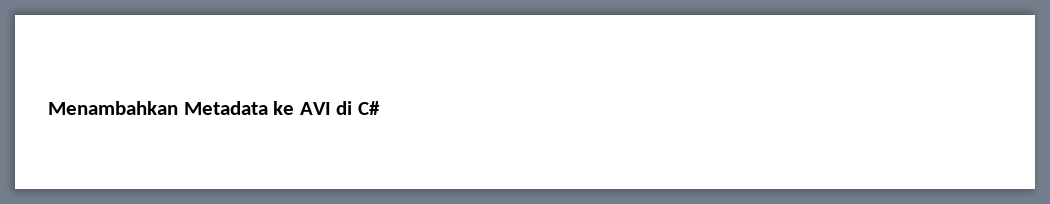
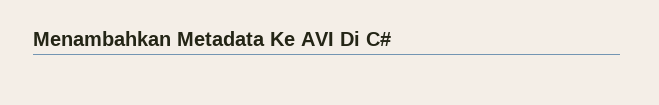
- Menambahkan Metadata ke AVI di C#
+ Menambahkan Metadata Ke AVI Di C#

